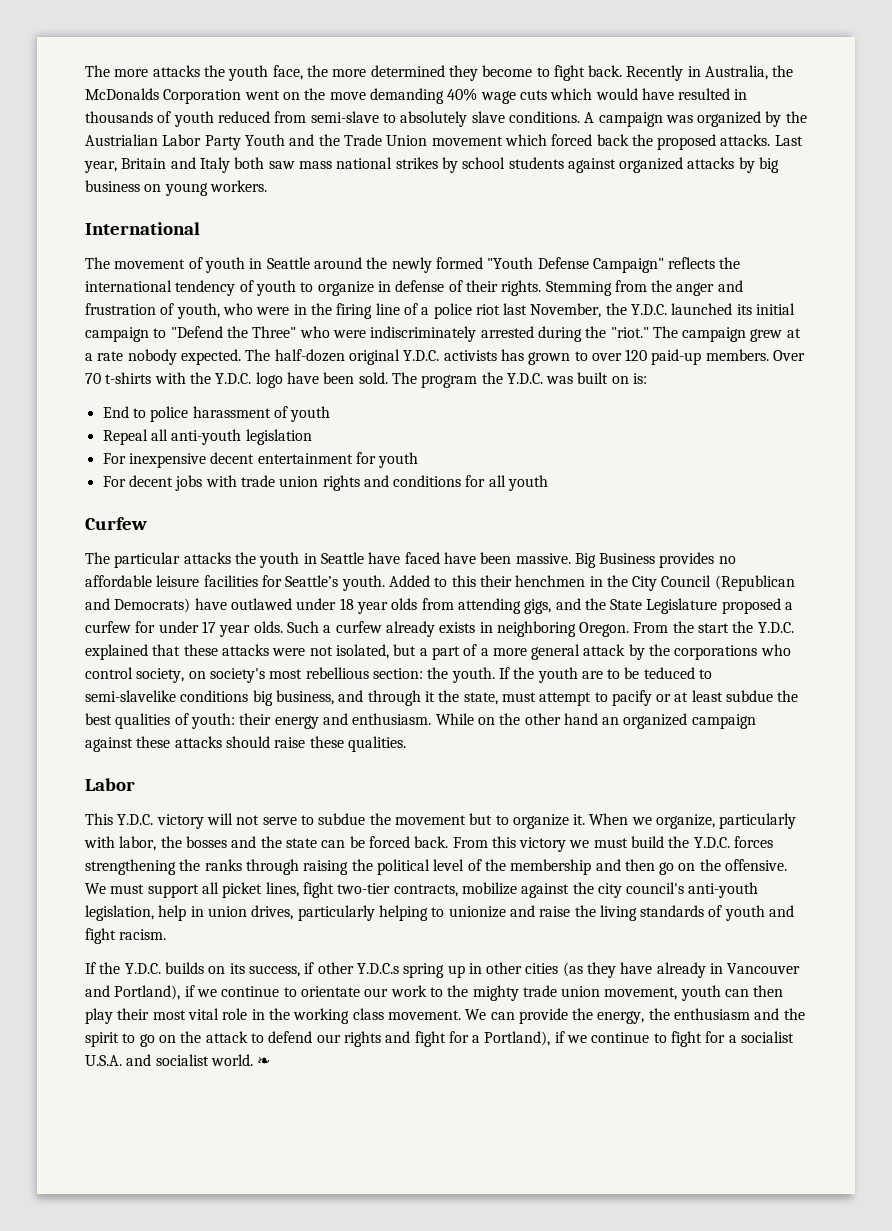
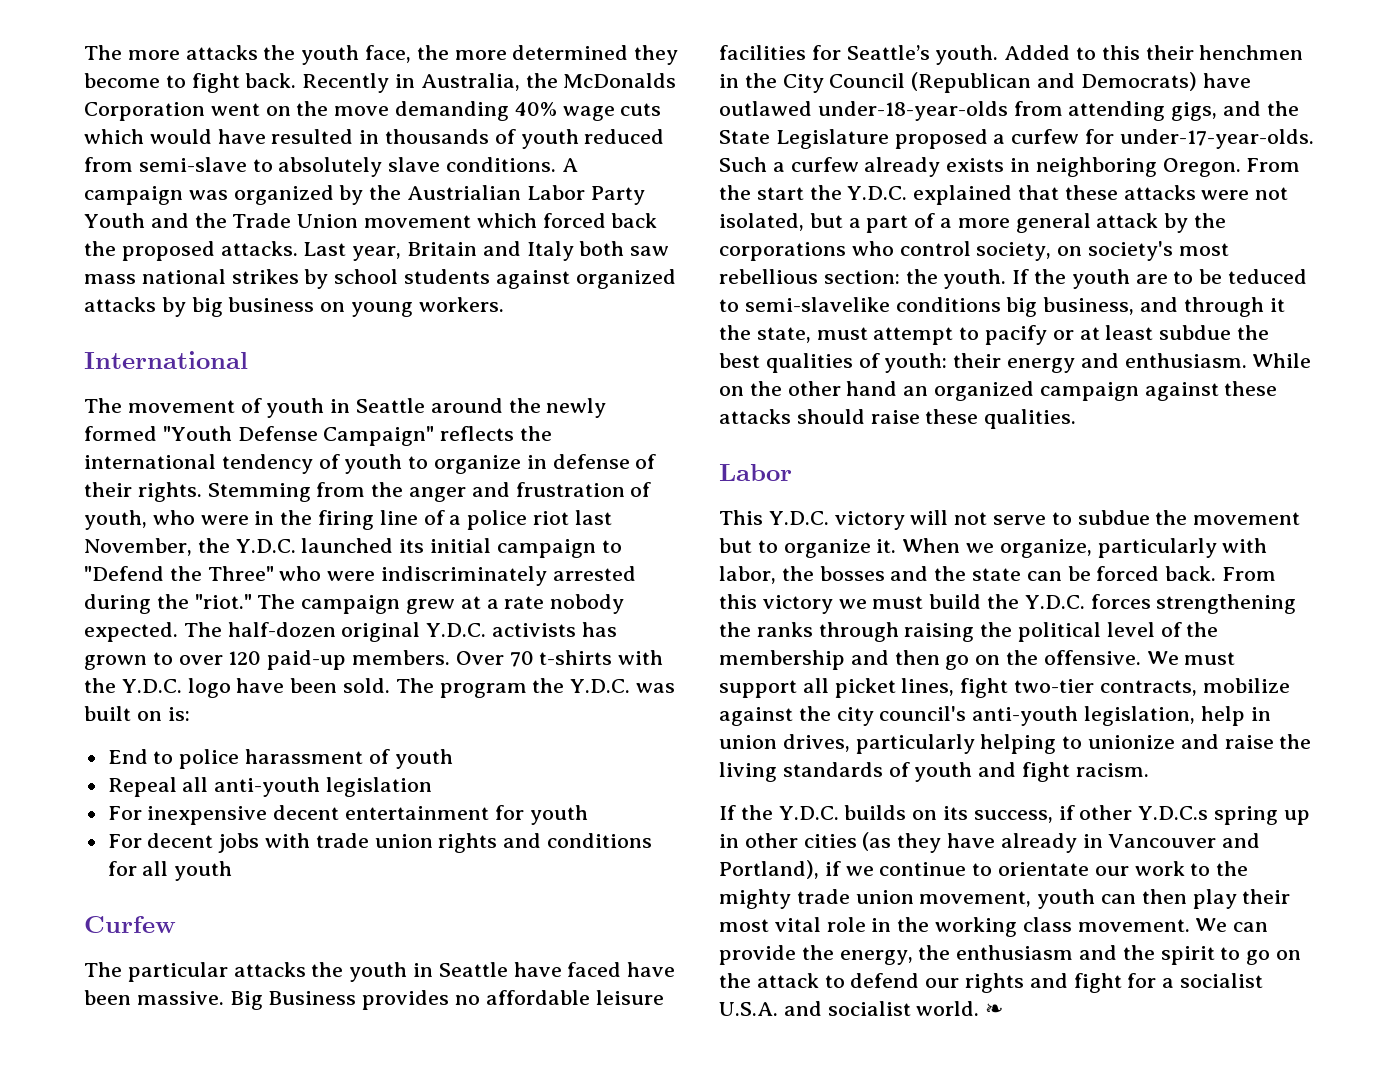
- Added to this their henchmen in the City Council (Republican and Democrats) have outlawed under 18 year olds from attending gigs, and the State Legislature proposed a curfew for under 17 year olds.
+ Added to this their henchmen in the City Council (Republican and Democrats) have outlawed under-18-year-olds from attending gigs, and the State Legislature proposed a curfew for under-17-year-olds.
- We can provide the energy, the enthusiasm and the spirit to go on the attack to defend our rights and fight for a Portland), if we continue to fight for a socialist U.S.A. and socialist world.
+ We can provide the energy, the enthusiasm and the spirit to go on the attack to defend our rights and fight for a socialist U.S.A. and socialist world.

